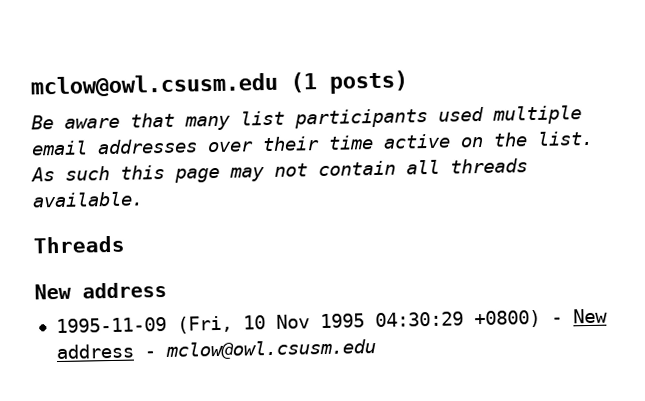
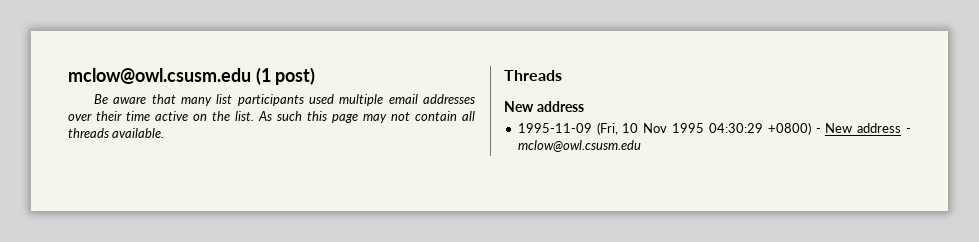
- mclow@owl.csusm.edu (1 posts)
+ mclow@owl.csusm.edu (1 post)

